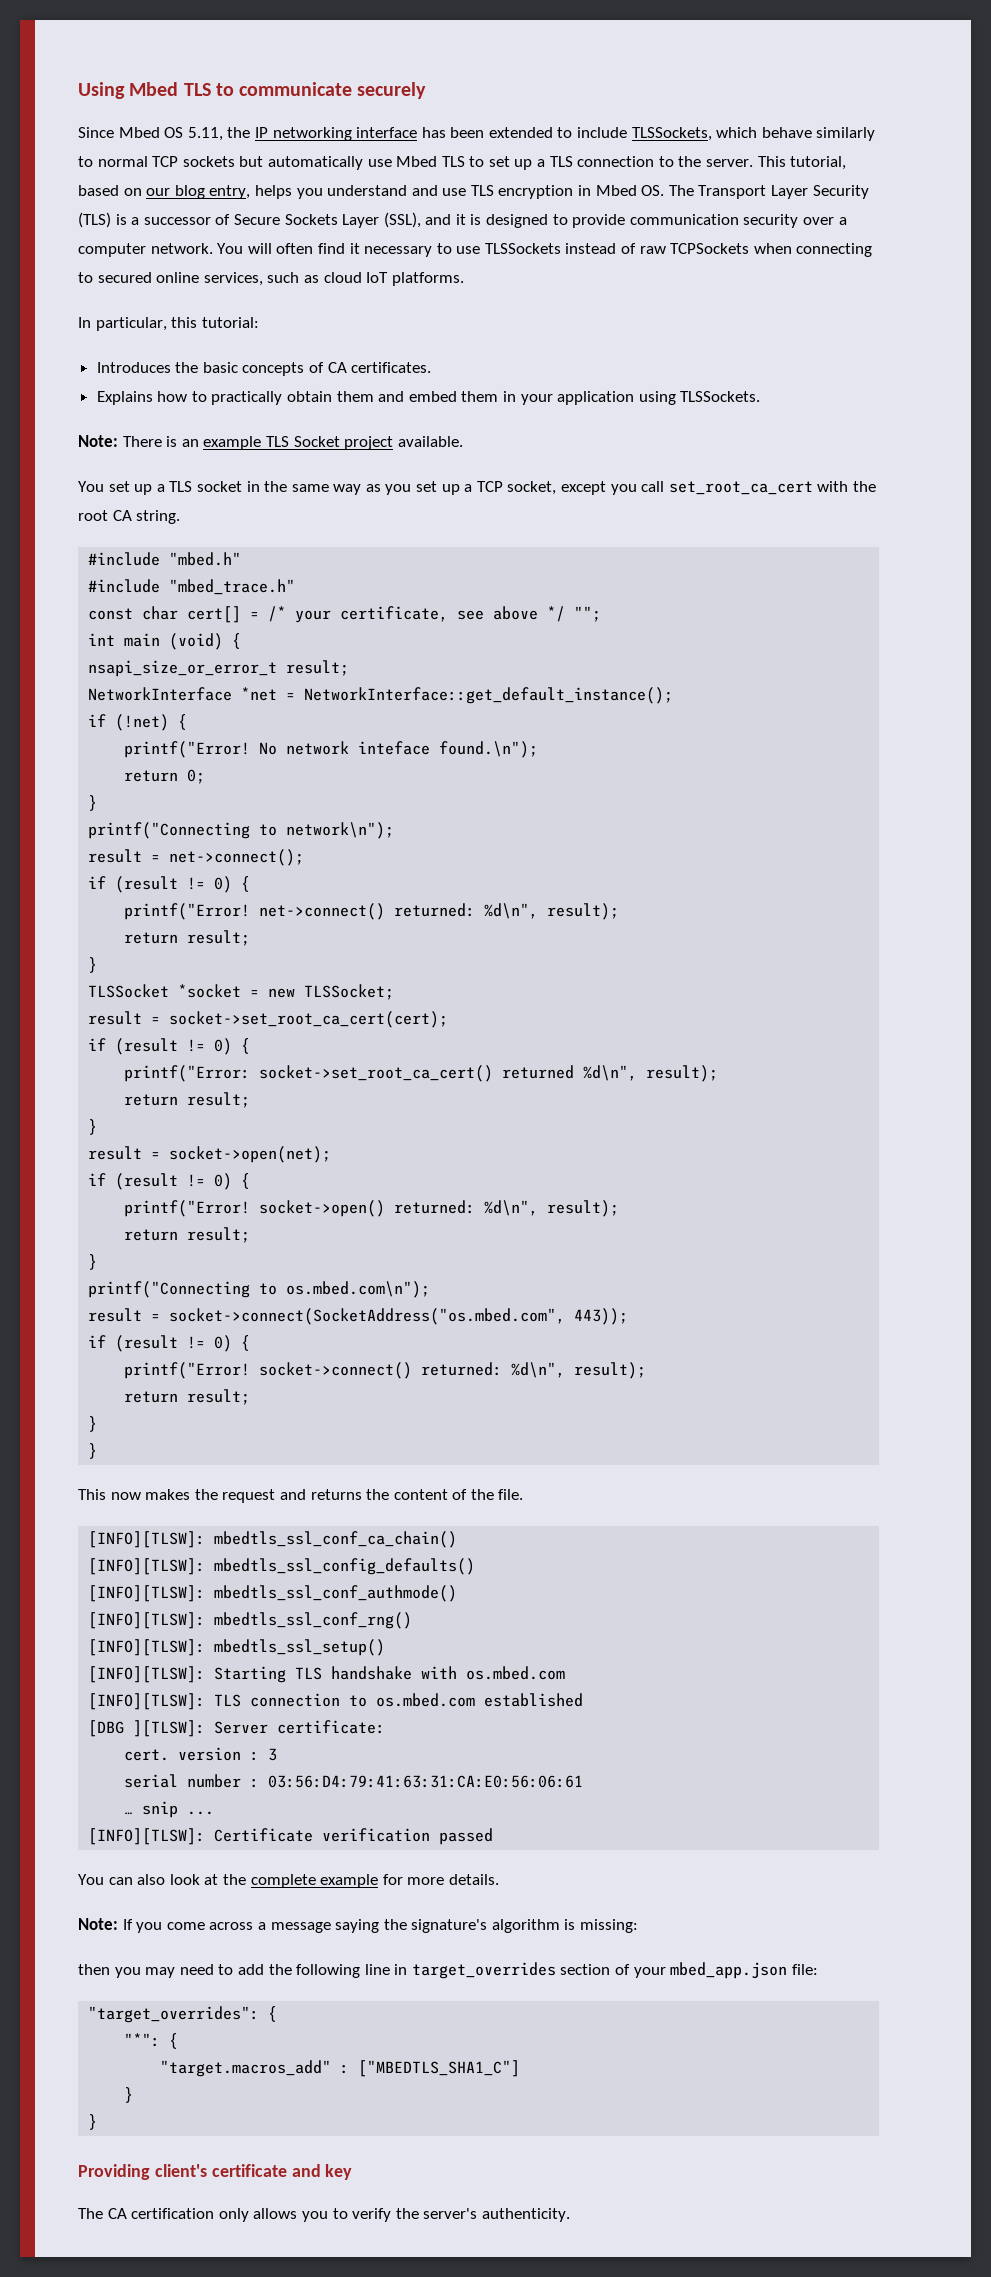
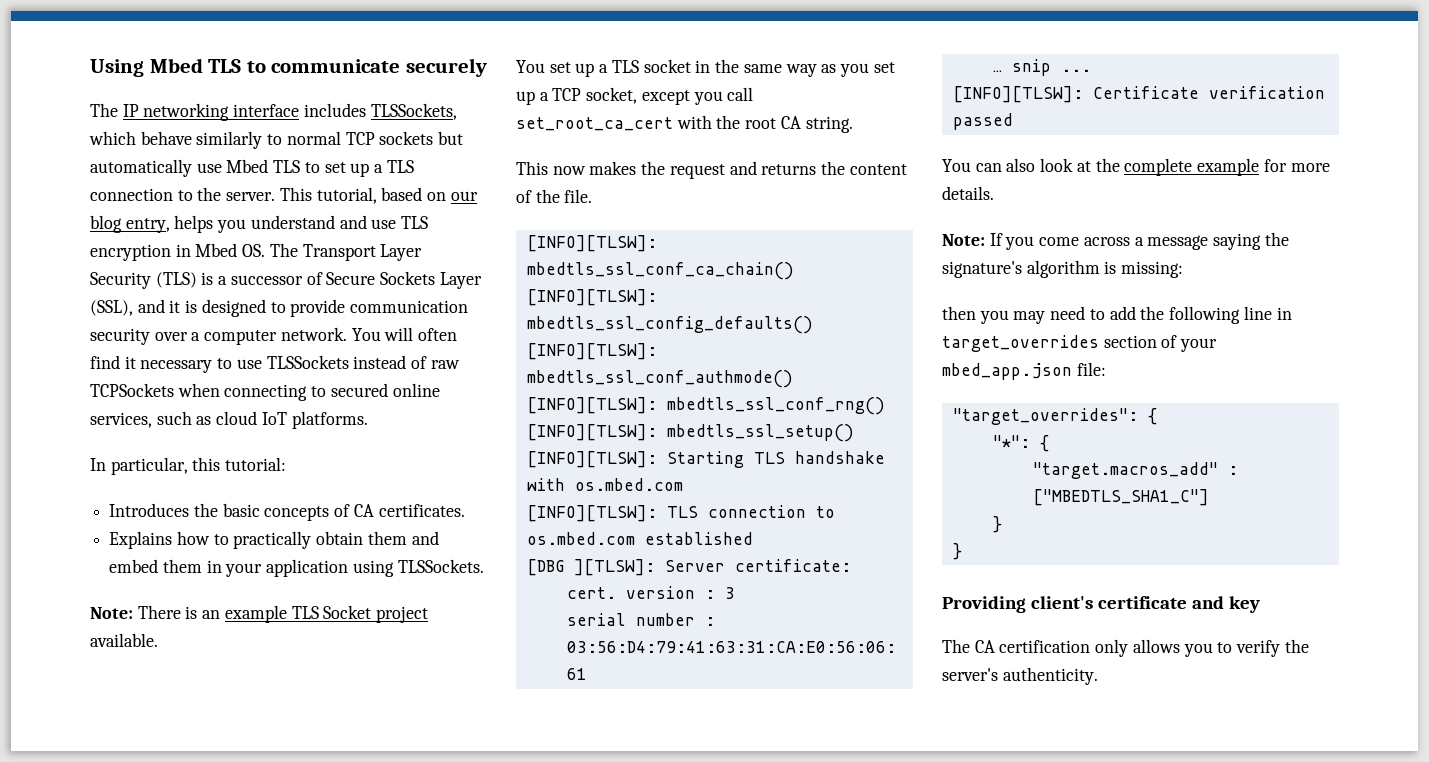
- Since Mbed OS 5.11, the IP networking interface has been extended to include TLSSockets, which behave similarly to normal TCP sockets but automatically use Mbed TLS to set up a TLS connection to the server.
+ The IP networking interface includes TLSSockets, which behave similarly to normal TCP sockets but automatically use Mbed TLS to set up a TLS connection to the server.
- #include "mbed.h"
- #include "mbed_trace.h"
- const char cert[] = /* your certificate, see above */ "";
- int main (void) {
- nsapi_size_or_error_t result;
- NetworkInterface *net = NetworkInterface::get_default_instance();
- if (!net) {
- printf("Error! No network inteface found.\n");
- return 0;
- }
- printf("Connecting to network\n");
- result = net->connect();
- if (result != 0) {
- printf("Error! net->connect() returned: %d\n", result);
- return result;
- }
- TLSSocket *socket = new TLSSocket;
- result = socket->set_root_ca_cert(cert);
- if (result != 0) {
- printf("Error: socket->set_root_ca_cert() returned %d\n", result);
- return result;
- }
- result = socket->open(net);
- if (result != 0) {
- printf("Error! socket->open() returned: %d\n", result);
- return result;
- }
- printf("Connecting to os.mbed.com\n");
- result = socket->connect(SocketAddress("os.mbed.com", 443));
- if (result != 0) {
- printf("Error! socket->connect() returned: %d\n", result);
- return result;
- }
- }

